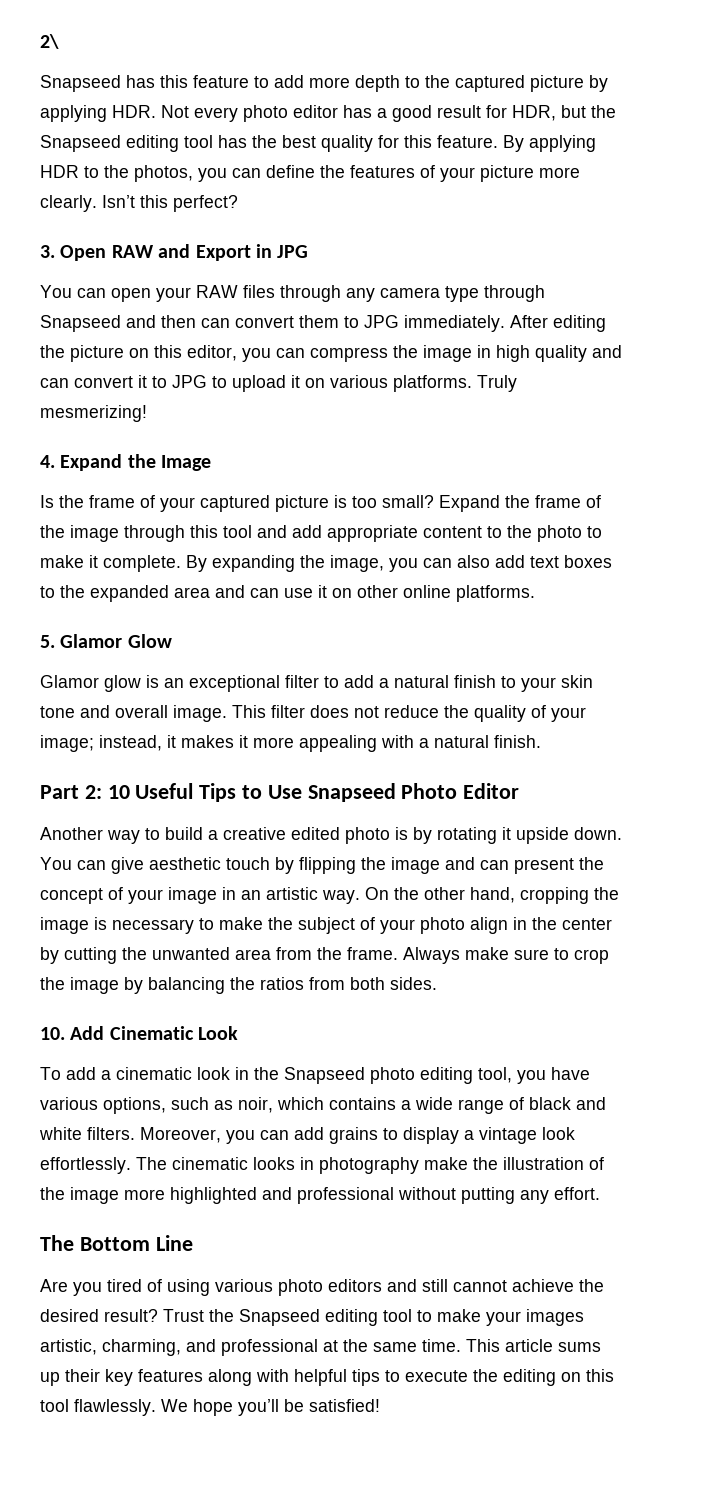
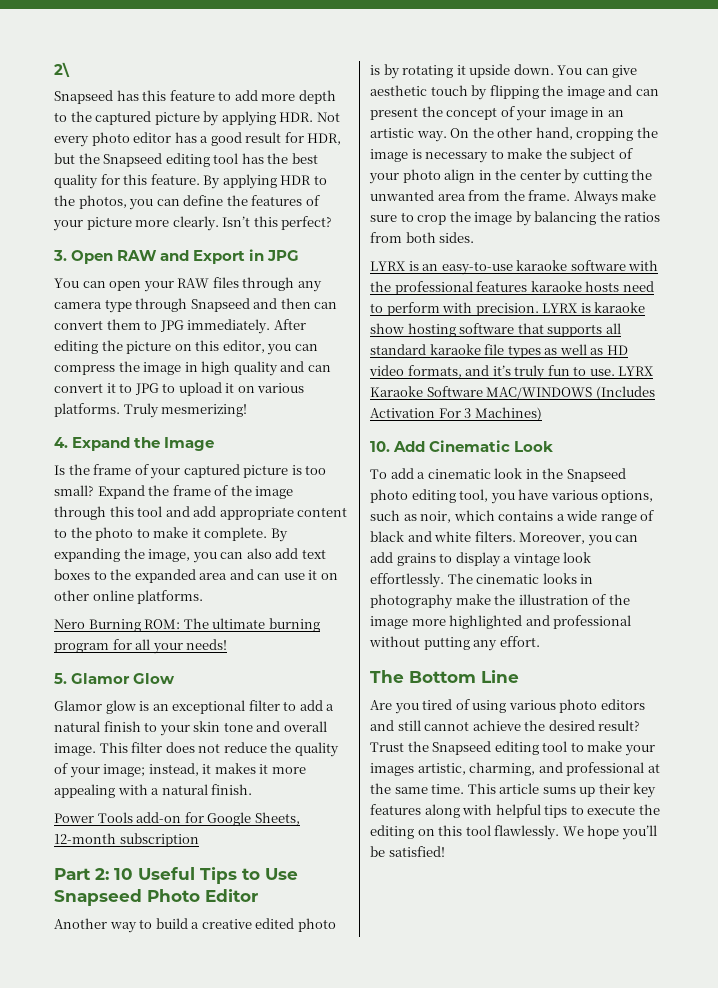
+ Nero Burning ROM: The ultimate burning program for all your needs!
+ Power Tools add-on for Google Sheets, 12-month subscription
+ LYRX is an easy-to-use karaoke software with the professional features karaoke hosts need to perform with precision. LYRX is karaoke show hosting software that supports all standard karaoke file types as well as HD video formats, and it’s truly fun to use. LYRX Karaoke Software MAC/WINDOWS (Includes Activation For 3 Machines)

